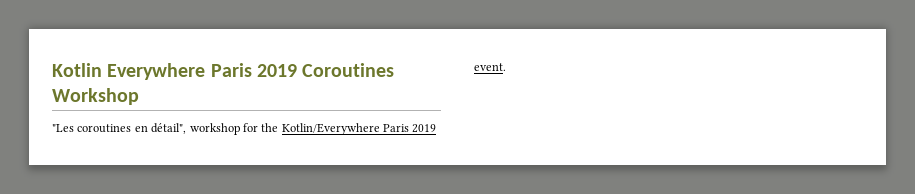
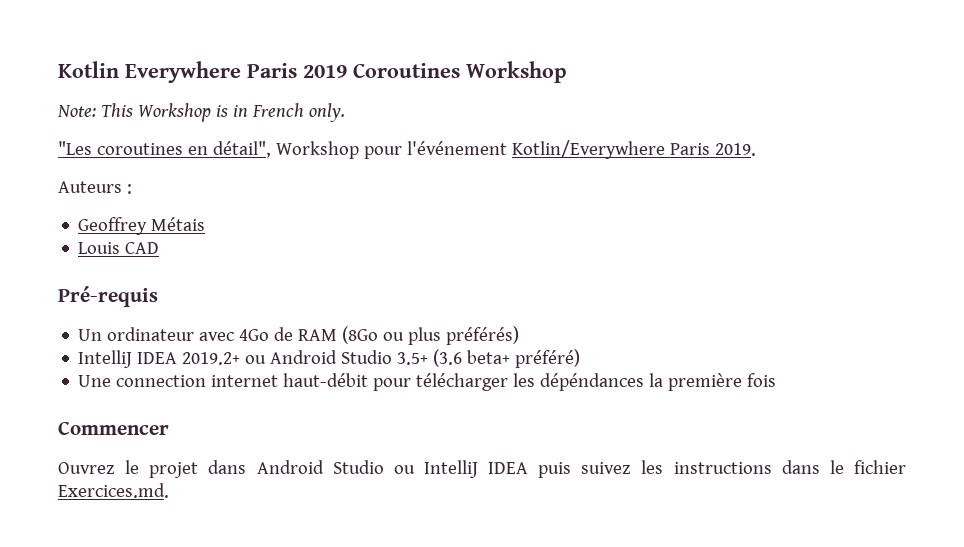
- "Les coroutines en détail", workshop for the Kotlin/Everywhere Paris 2019 event.
+ Note: This Workshop is in French only.
+ "Les coroutines en détail", Workshop pour l'événement Kotlin/Everywhere Paris 2019.
+ Auteurs :
+ Geoffrey Métais
+ Louis CAD
+ Pré-requis
+ Un ordinateur avec 4Go de RAM (8Go ou plus préférés)
+ IntelliJ IDEA 2019.2+ ou Android Studio 3.5+ (3.6 beta+ préféré)
+ Une connection internet haut-débit pour télécharger les dépéndances la première fois
+ Commencer
+ Ouvrez le projet dans Android Studio ou IntelliJ IDEA puis suivez les instructions dans le fichier Exercices.md.

